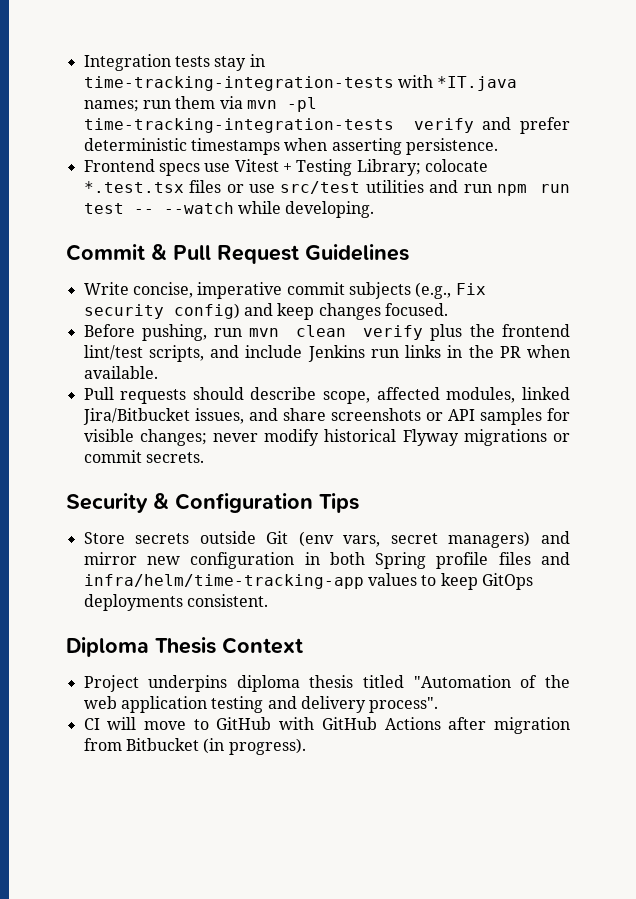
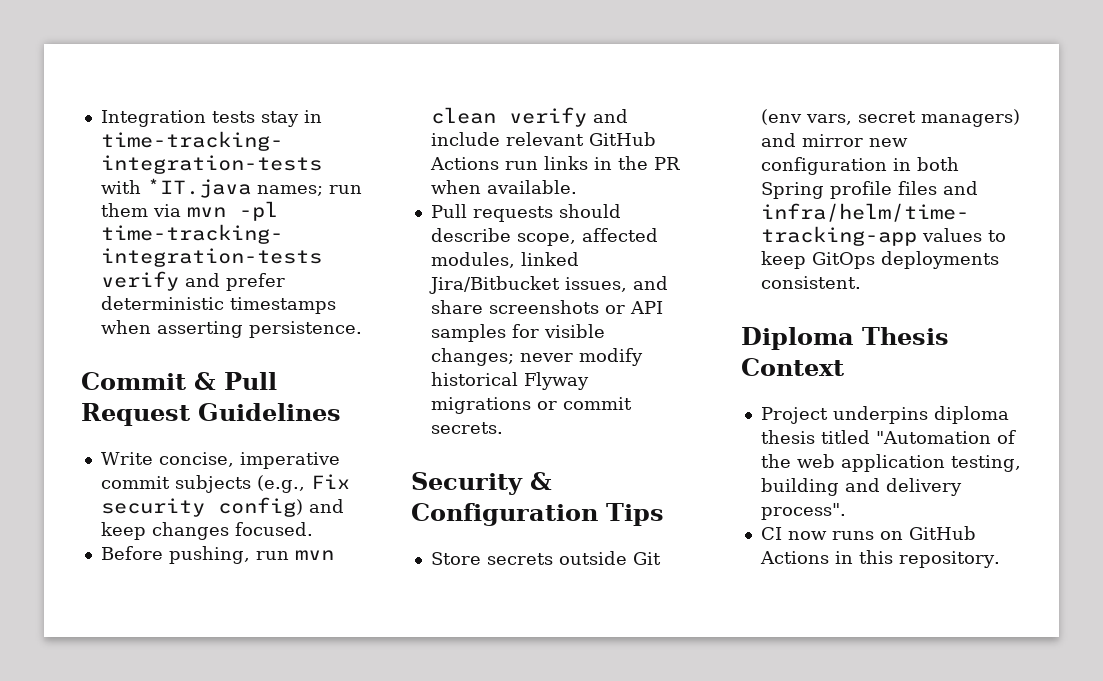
- Frontend specs use Vitest + Testing Library; colocate *.test.tsx files or use src/test utilities and run npm run test -- --watch while developing.
- Before pushing, run mvn clean verify plus the frontend lint/test scripts, and include Jenkins run links in the PR when available.
+ Before pushing, run mvn clean verify and include relevant GitHub Actions run links in the PR when available.
- Project underpins diploma thesis titled "Automation of the web application testing and delivery process".
+ Project underpins diploma thesis titled "Automation of the web application testing, building and delivery process".
- CI will move to GitHub with GitHub Actions after migration from Bitbucket (in progress).
+ CI now runs on GitHub Actions in this repository.

